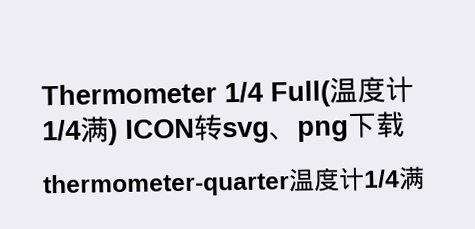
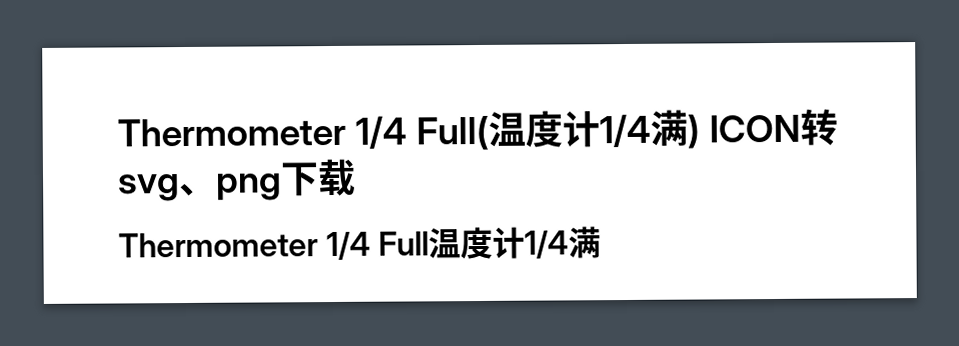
- thermometer-quarter温度计1/4满
+ Thermometer 1/4 Full温度计1/4满

